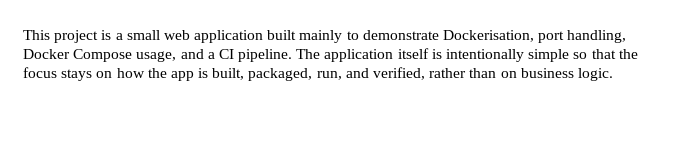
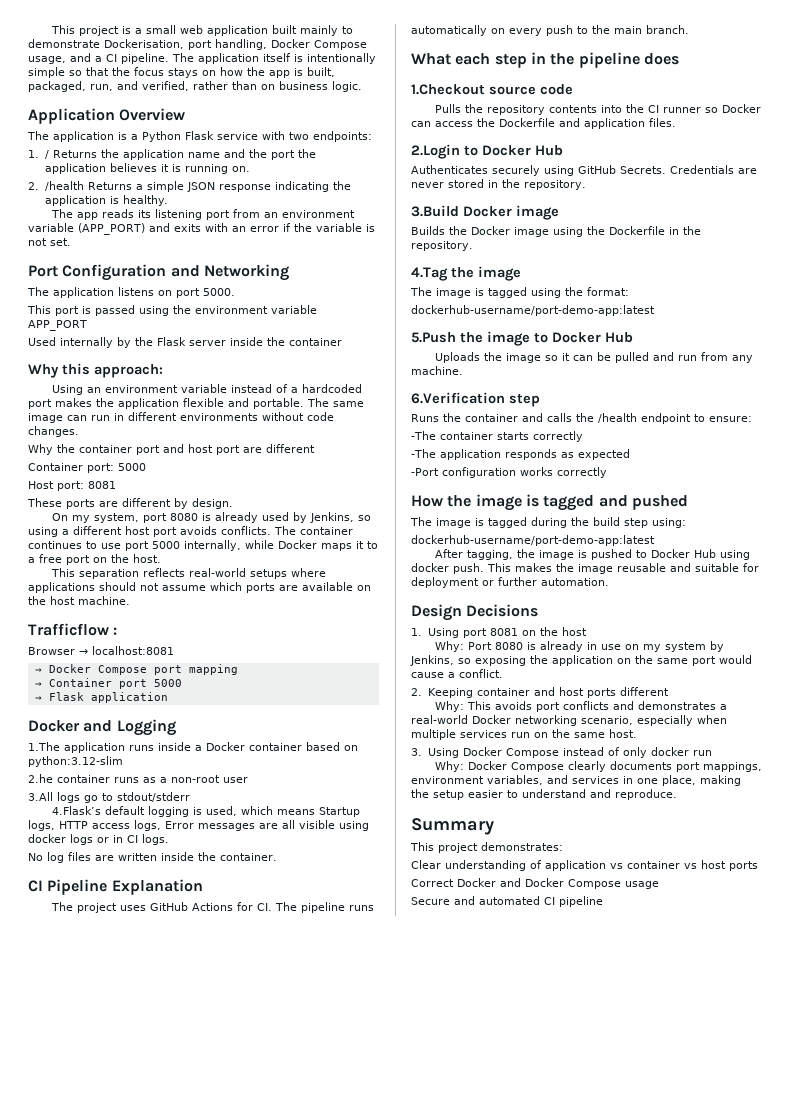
+ Application Overview
+ The application is a Python Flask service with two endpoints:
+ 1. / Returns the application name and the port the application believes it is running on.
+ 2. /health Returns a simple JSON response indicating the application is healthy.
+ The app reads its listening port from an environment variable (APP_PORT) and exits with an error if the variable is not set.
+ Port Configuration and Networking
+ The application listens on port 5000.
+ This port is passed using the environment variable APP_PORT
+ Used internally by the Flask server inside the container
+ Why this approach:
+ Using an environment variable instead of a hardcoded port makes the application flexible and portable. The same image can run in different environments without code changes.
+ Why the container port and host port are different
+ Container port: 5000
+ Host port: 8081
+ These ports are different by design.
+ On my system, port 8080 is already used by Jenkins, so using a different host port avoids conflicts. The container continues to use port 5000 internally, while Docker maps it to a free port on the host.
+ This separation reflects real-world setups where applications should not assume which ports are available on the host machine.
+ Trafficflow :
+ Browser → localhost:8081
+ → Docker Compose port mapping
+ → Container port 5000
+ → Flask application
+ Docker and Logging
+ 1.The application runs inside a Docker container based on python:3.12-slim
+ 2.he container runs as a non-root user
+ 3.All logs go to stdout/stderr
+ 4.Flask’s default logging is used, which means Startup logs, HTTP access logs, Error messages are all visible using docker logs or in CI logs.
+ No log files are written inside the container.
+ CI Pipeline Explanation
+ The project uses GitHub Actions for CI. The pipeline runs automatically on every push to the main branch.
+ What each step in the pipeline does
+ 1.Checkout source code
+ Pulls the repository contents into the CI runner so Docker can access the Dockerfile and application files.
+ 2.Login to Docker Hub
+ Authenticates securely using GitHub Secrets. Credentials are never stored in the repository.
+ 3.Build Docker image
+ Builds the Docker image using the Dockerfile in the repository.
+ 4.Tag the image
+ The image is tagged using the format:
+ dockerhub-username/port-demo-app:latest
+ 5.Push the image to Docker Hub
+ Uploads the image so it can be pulled and run from any machine.
+ 6.Verification step
+ Runs the container and calls the /health endpoint to ensure:
+ -The container starts correctly
+ -The application responds as expected
+ -Port configuration works correctly
+ How the image is tagged and pushed
+ The image is tagged during the build step using:
+ dockerhub-username/port-demo-app:latest
+ After tagging, the image is pushed to Docker Hub using docker push. This makes the image reusable and suitable for deployment or further automation.
+ Design Decisions
+ 1. Using port 8081 on the host
+ Why: Port 8080 is already in use on my system by Jenkins, so exposing the application on the same port would cause a conflict.
+ 2. Keeping container and host ports different
+ Why: This avoids port conflicts and demonstrates a real-world Docker networking scenario, especially when multiple services run on the same host.
+ 3. Using Docker Compose instead of only docker run
+ Why: Docker Compose clearly documents port mappings, environment variables, and services in one place, making the setup easier to understand and reproduce.
+ Summary
+ This project demonstrates:
+ Clear understanding of application vs container vs host ports
+ Correct Docker and Docker Compose usage
+ Secure and automated CI pipeline

